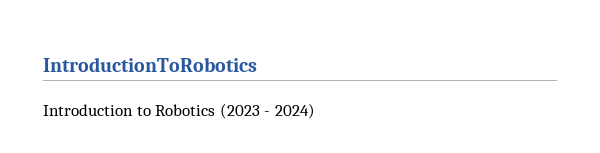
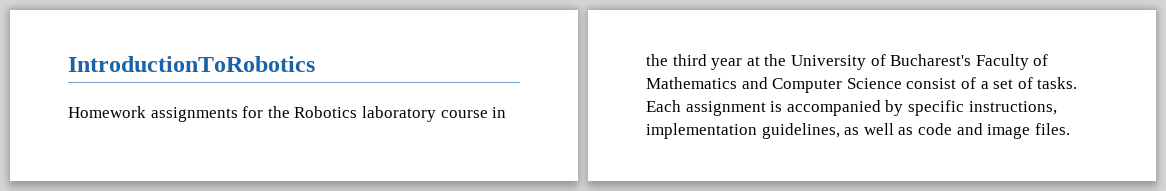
- Introduction to Robotics (2023 - 2024)
+ Homework assignments for the Robotics laboratory course in the third year at the University of Bucharest's Faculty of Mathematics and Computer Science consist of a set of tasks. Each assignment is accompanied by specific instructions, implementation guidelines, as well as code and image files.

